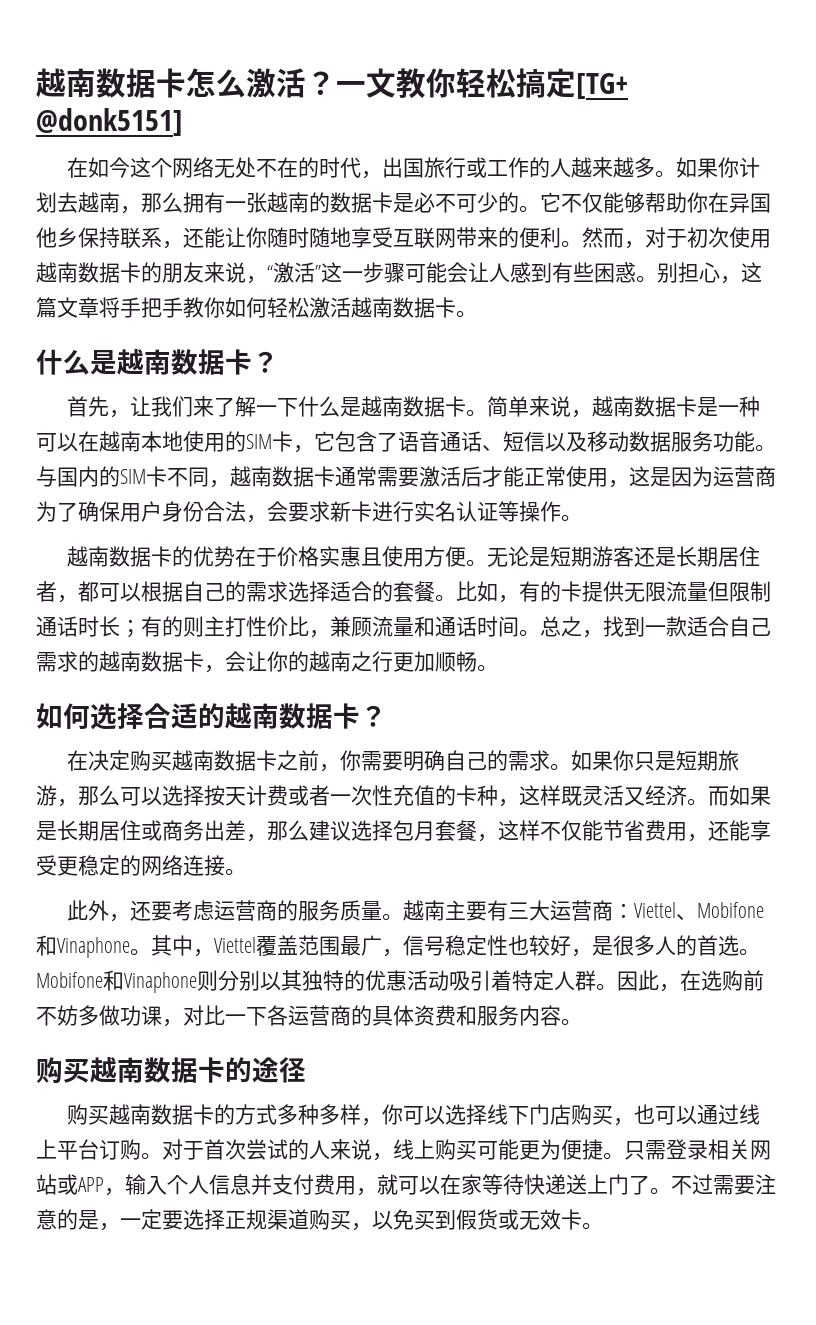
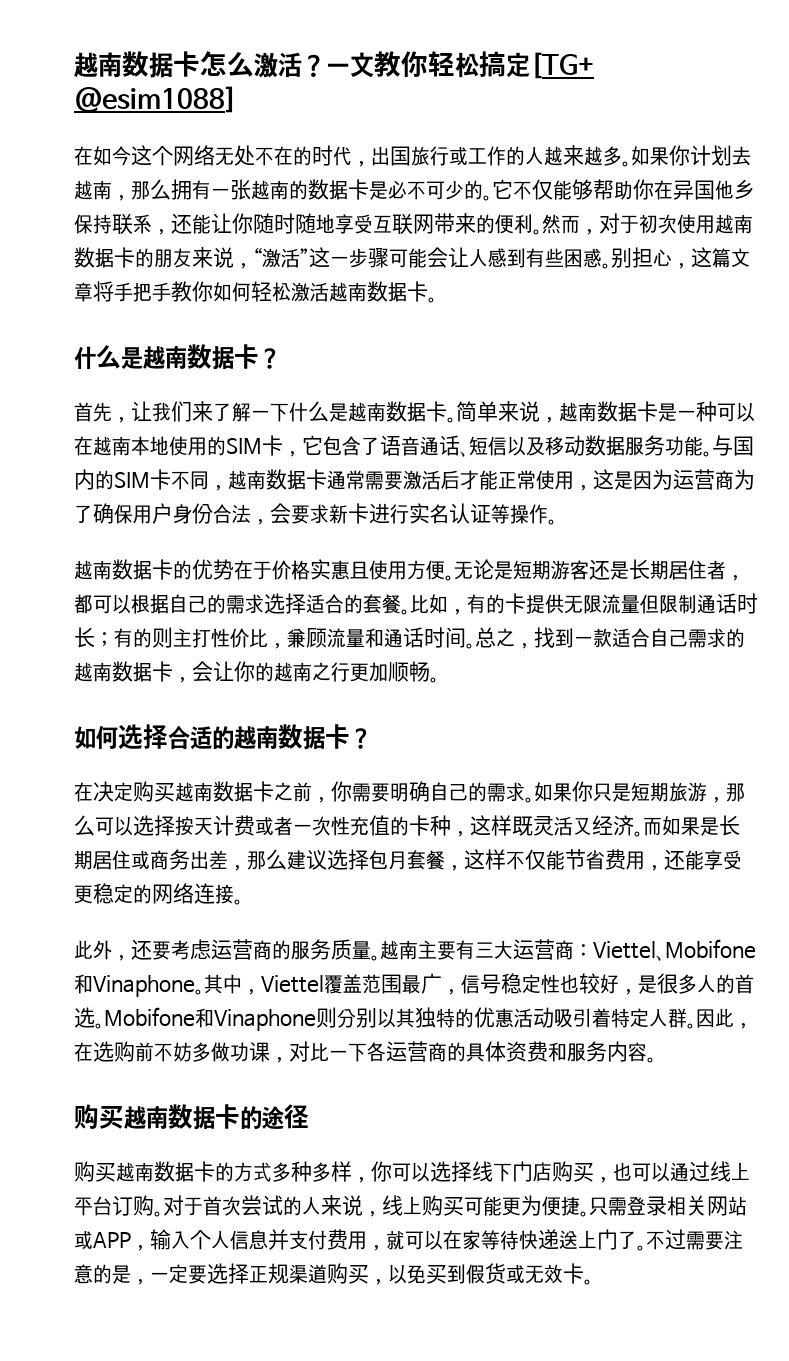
- 一文教你轻松搞定[TG+ @donk5151]
+ 一文教你轻松搞定[TG+ @esim1088]

